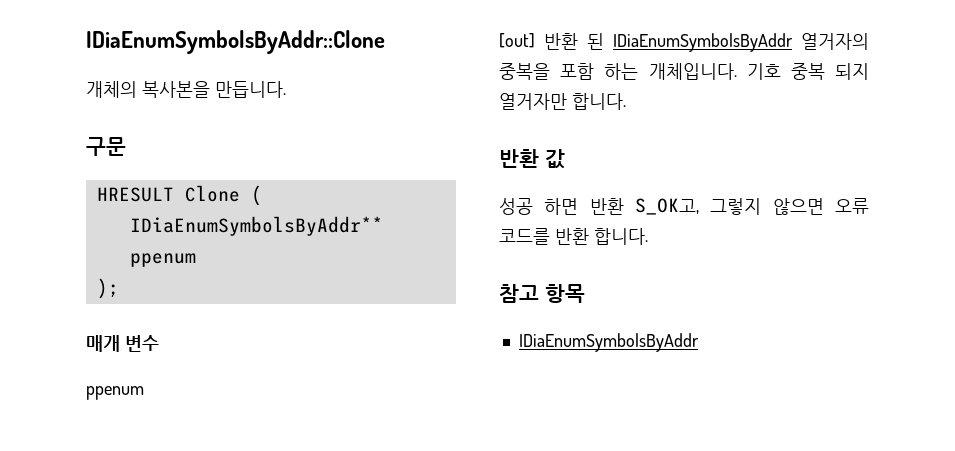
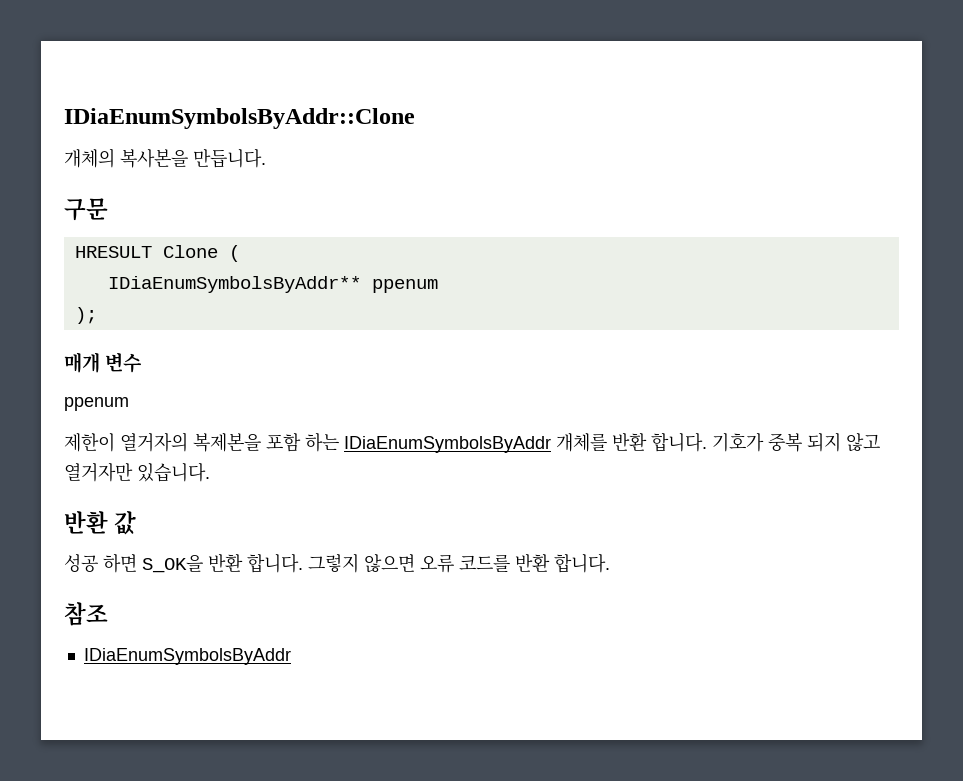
- [out] 반환 된 IDiaEnumSymbolsByAddr 열거자의 중복을 포함 하는 개체입니다. 기호 중복 되지 열거자만 합니다.
+ 제한이 열거자의 복제본을 포함 하는 IDiaEnumSymbolsByAddr 개체를 반환 합니다. 기호가 중복 되지 않고 열거자만 있습니다.
- 성공 하면 반환 S_OK고, 그렇지 않으면 오류 코드를 반환 합니다.
+ 성공 하면 S_OK을 반환 합니다. 그렇지 않으면 오류 코드를 반환 합니다.
- 참고 항목
+ 참조

